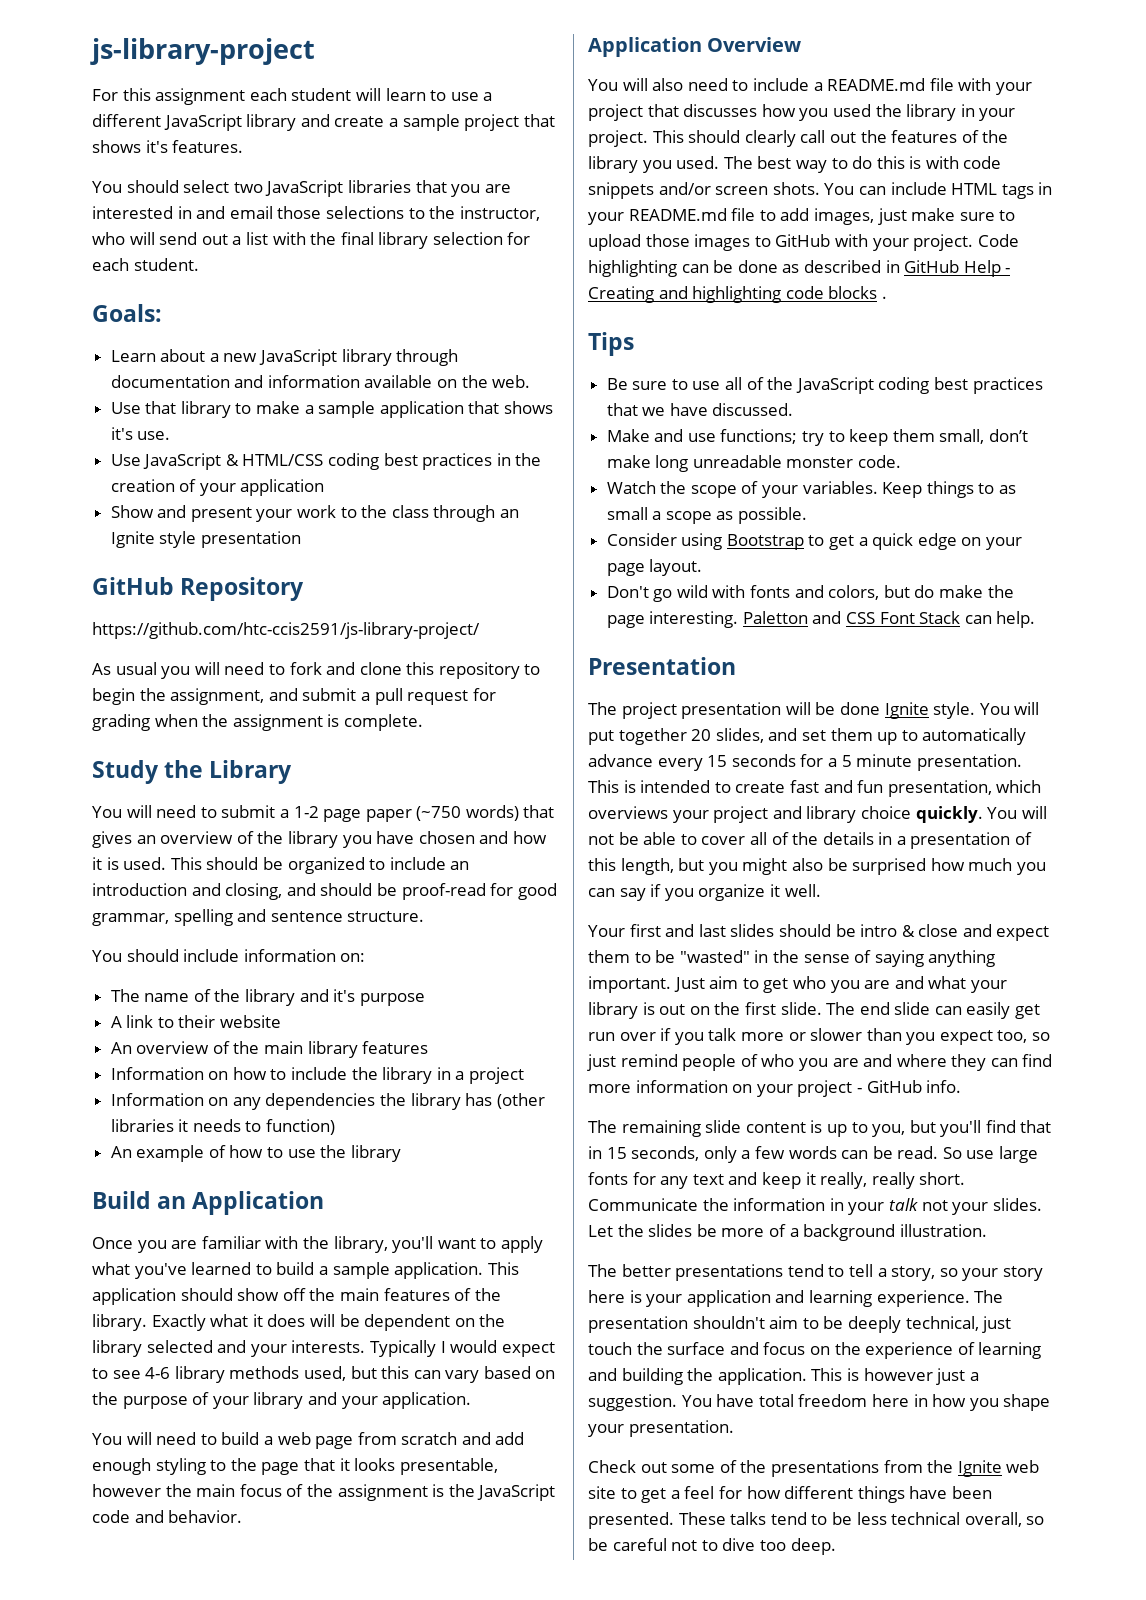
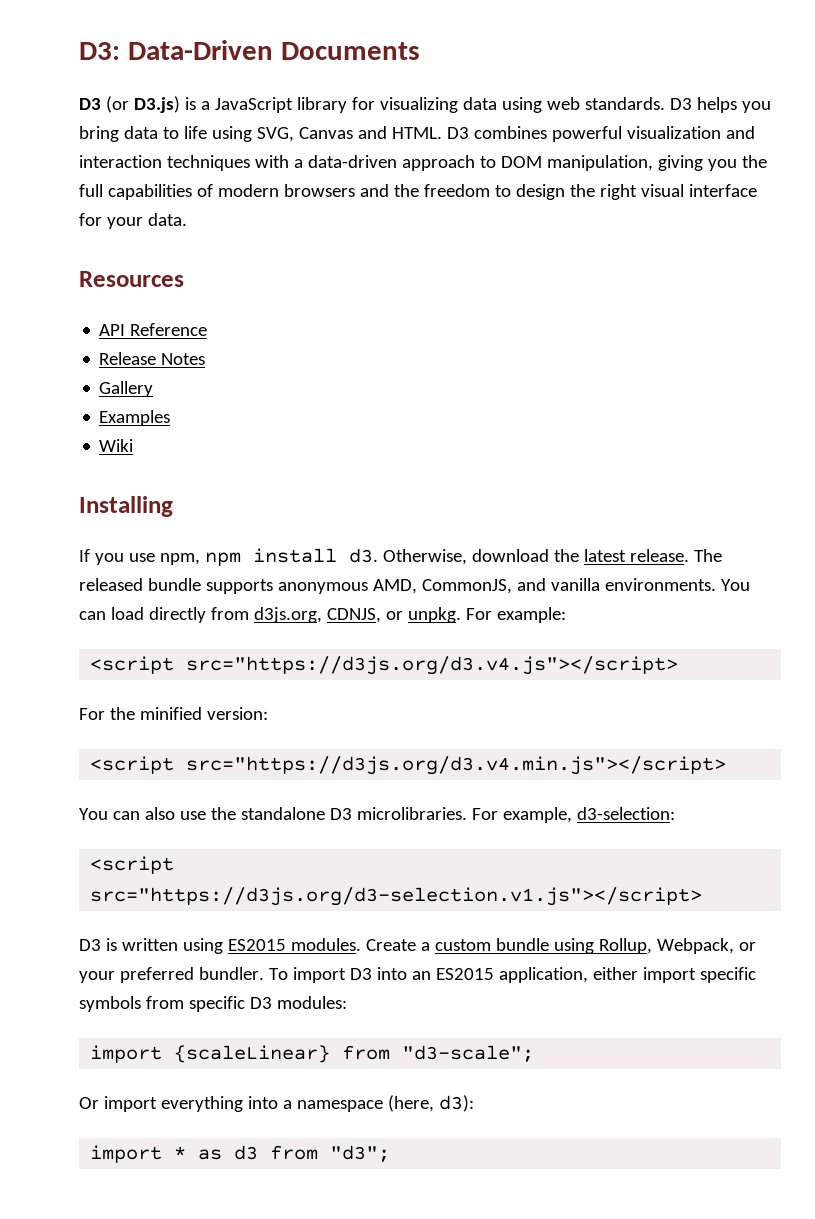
- js-library-project
- For this assignment each student will learn to use a different JavaScript library and create a sample project that shows it's features.
- You should select two JavaScript libraries that you are interested in and email those selections to the instructor, who will send out a list with the final library selection for each student.
- Goals:
- Learn about a new JavaScript library through documentation and information available on the web.
- Use that library to make a sample application that shows it's use.
- Use JavaScript & HTML/CSS coding best practices in the creation of your application
- Show and present your work to the class through an Ignite style presentation
- GitHub Repository
- https://github.com/htc-ccis2591/js-library-project/
- As usual you will need to fork and clone this repository to begin the assignment, and submit a pull request for grading when the assignment is complete.
- Study the Library
- You will need to submit a 1-2 page paper (~750 words) that gives an overview of the library you have chosen and how it is used. This should be organized to include an introduction and closing, and should be proof-read for good grammar, spelling and sentence structure.
- You should include information on:
- The name of the library and it's purpose
- A link to their website
- An overview of the main library features
- Information on how to include the library in a project
- Information on any dependencies the library has (other libraries it needs to function)
- An example of how to use the library
- Build an Application
- Once you are familiar with the library, you'll want to apply what you've learned to build a sample application. This application should show off the main features of the library. Exactly what it does will be dependent on the library selected and your interests. Typically I would expect to see 4-6 library methods used, but this can vary based on the purpose of your library and your application.
- You will need to build a web page from scratch and add enough styling to the page that it looks presentable, however the main focus of the assignment is the JavaScript code and behavior.
- Application Overview
- You will also need to include a README.md file with your project that discusses how you used the library in your project. This should clearly call out the features of the library you used. The best way to do this is with code snippets and/or screen shots. You can include HTML tags in your README.md file to add images, just make sure to upload those images to GitHub with your project. Code highlighting can be done as described in GitHub Help - Creating and highlighting code blocks .
- Tips
- Be sure to use all of the JavaScript coding best practices that we have discussed.
- Make and use functions; try to keep them small, don’t make long unreadable monster code.
- Watch the scope of your variables. Keep things to as small a scope as possible.
- Consider using Bootstrap to get a quick edge on your page layout.
- Don't go wild with fonts and colors, but do make the page interesting. Paletton and CSS Font Stack can help.
- Presentation
- The project presentation will be done Ignite style. You will put together 20 slides, and set them up to automatically advance every 15 seconds for a 5 minute presentation. This is intended to create fast and fun presentation, which overviews your project and library choice quickly. You will not be able to cover all of the details in a presentation of this length, but you might also be surprised how much you can say if you organize it well.
- Your first and last slides should be intro & close and expect them to be "wasted" in the sense of saying anything important. Just aim to get who you are and what your library is out on the first slide. The end slide can easily get run over if you talk more or slower than you expect too, so just remind people of who you are and where they can find more information on your project - GitHub info.
- The remaining slide content is up to you, but you'll find that in 15 seconds, only a few words can be read. So use large fonts for any text and keep it really, really short. Communicate the information in your talk not your slides. Let the slides be more of a background illustration.
- The better presentations tend to tell a story, so your story here is your application and learning experience. The presentation shouldn't aim to be deeply technical, just touch the surface and focus on the experience of learning and building the application. This is however just a suggestion. You have total freedom here in how you shape your presentation.
- Check out some of the presentations from the Ignite web site to get a feel for how different things have been presented. These talks tend to be less technical overall, so be careful not to dive too deep.
+ D3: Data-Driven Documents
+ D3 (or D3.js) is a JavaScript library for visualizing data using web standards. D3 helps you bring data to life using SVG, Canvas and HTML. D3 combines powerful visualization and interaction techniques with a data-driven approach to DOM manipulation, giving you the full capabilities of modern browsers and the freedom to design the right visual interface for your data.
+ Resources
+ API Reference
+ Release Notes
+ Gallery
+ Examples
+ Wiki
+ Installing
+ If you use npm, npm install d3. Otherwise, download the latest release. The released bundle supports anonymous AMD, CommonJS, and vanilla environments. You can load directly from d3js.org, CDNJS, or unpkg. For example:
+ <script src="https://d3js.org/d3.v4.js"></script>
+ For the minified version:
+ <script src="https://d3js.org/d3.v4.min.js"></script>
+ You can also use the standalone D3 microlibraries. For example, d3-selection:
+ <script src="https://d3js.org/d3-selection.v1.js"></script>
+ D3 is written using ES2015 modules. Create a custom bundle using Rollup, Webpack, or your preferred bundler. To import D3 into an ES2015 application, either import specific symbols from specific D3 modules:
+ import {scaleLinear} from "d3-scale";
+ Or import everything into a namespace (here, d3):
+ import * as d3 from "d3";

